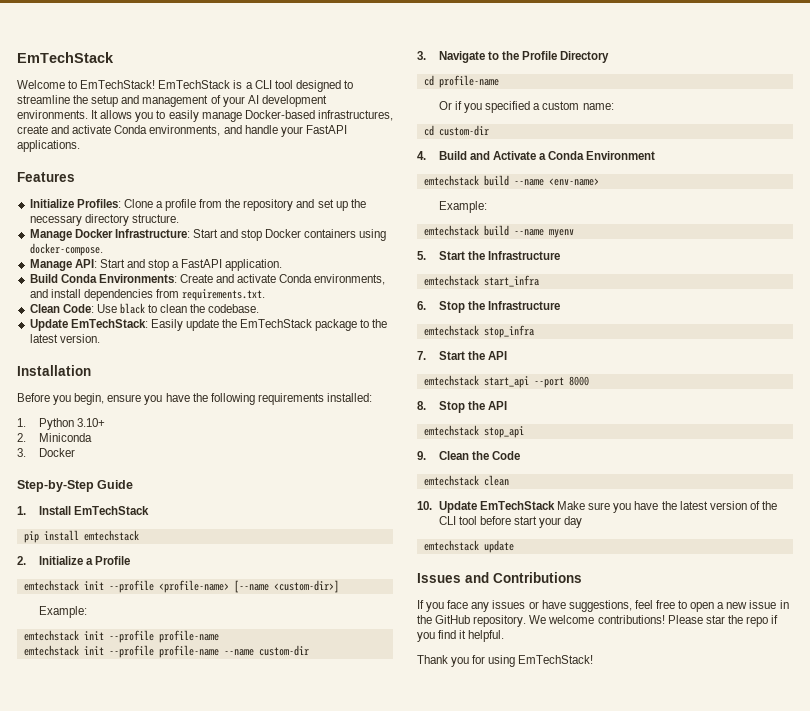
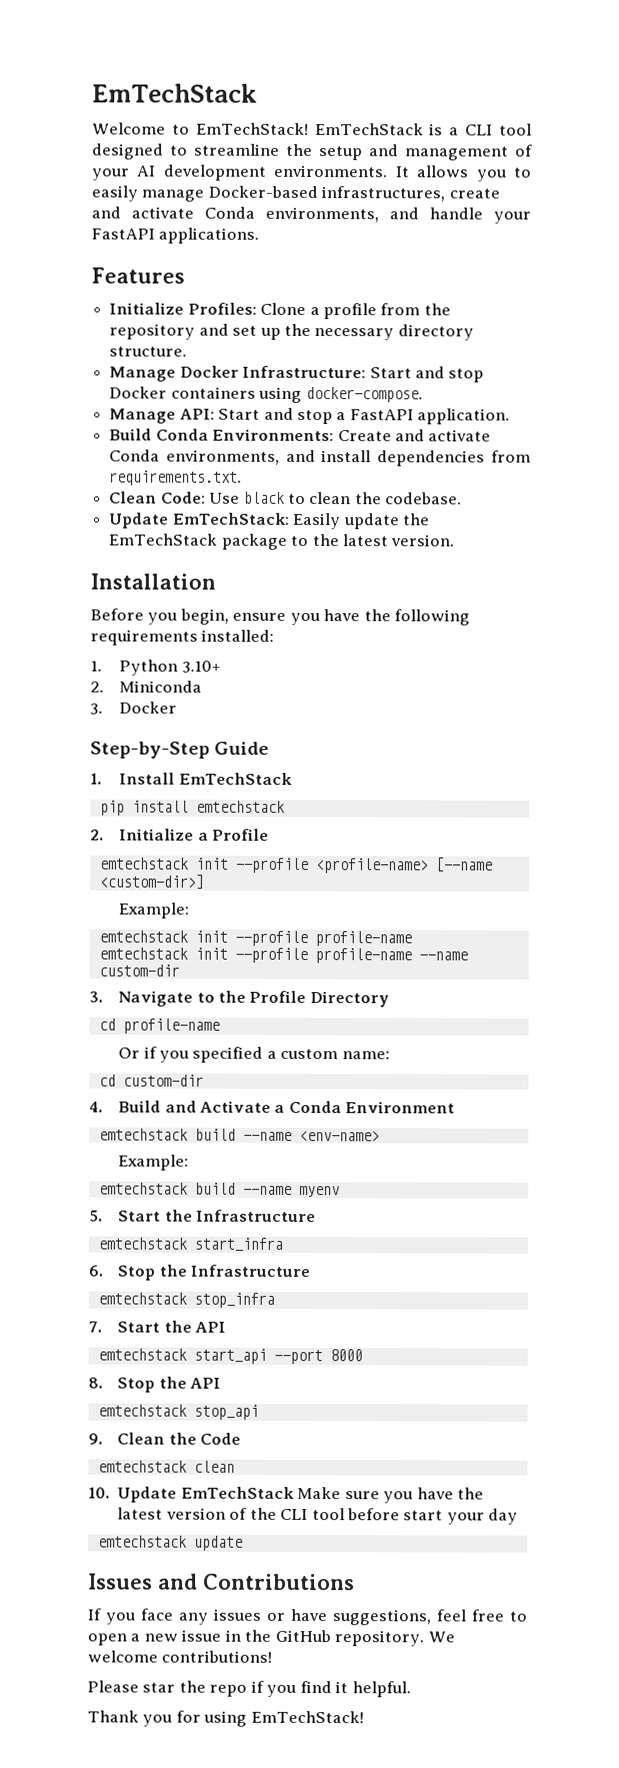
- We welcome contributions! Please star the repo if you find it helpful.
+ We welcome contributions!
+ Please star the repo if you find it helpful.

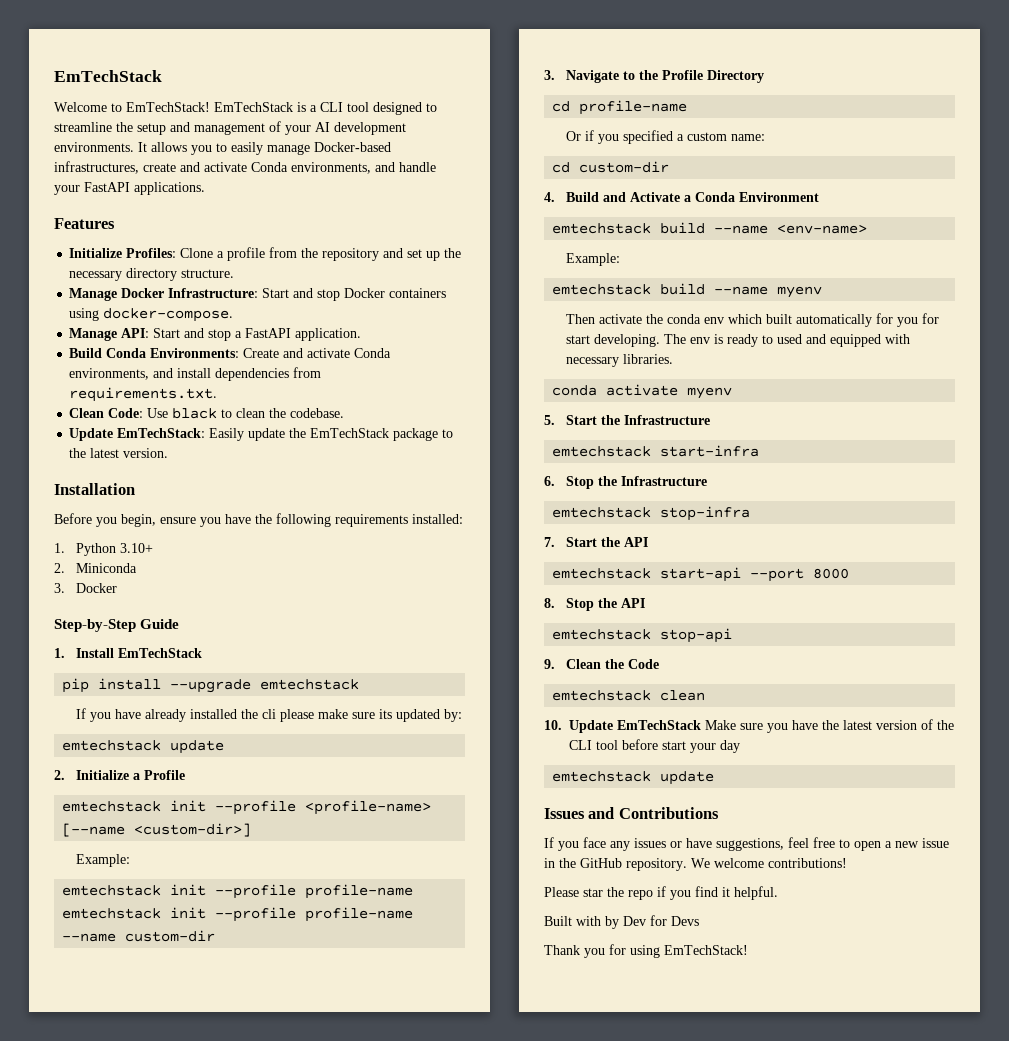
- pip install emtechstack
+ pip install --upgrade emtechstack
+ If you have already installed the cli please make sure its updated by:
+ emtechstack update
+ Then activate the conda env which built automatically for you for start developing. The env is ready to used and equipped with necessary libraries.
+ conda activate myenv
- emtechstack start_infra
+ emtechstack start-infra
- emtechstack stop_infra
+ emtechstack stop-infra
- emtechstack start_api --port 8000
+ emtechstack start-api --port 8000
- emtechstack stop_api
+ emtechstack stop-api
+ Built with by Dev for Devs

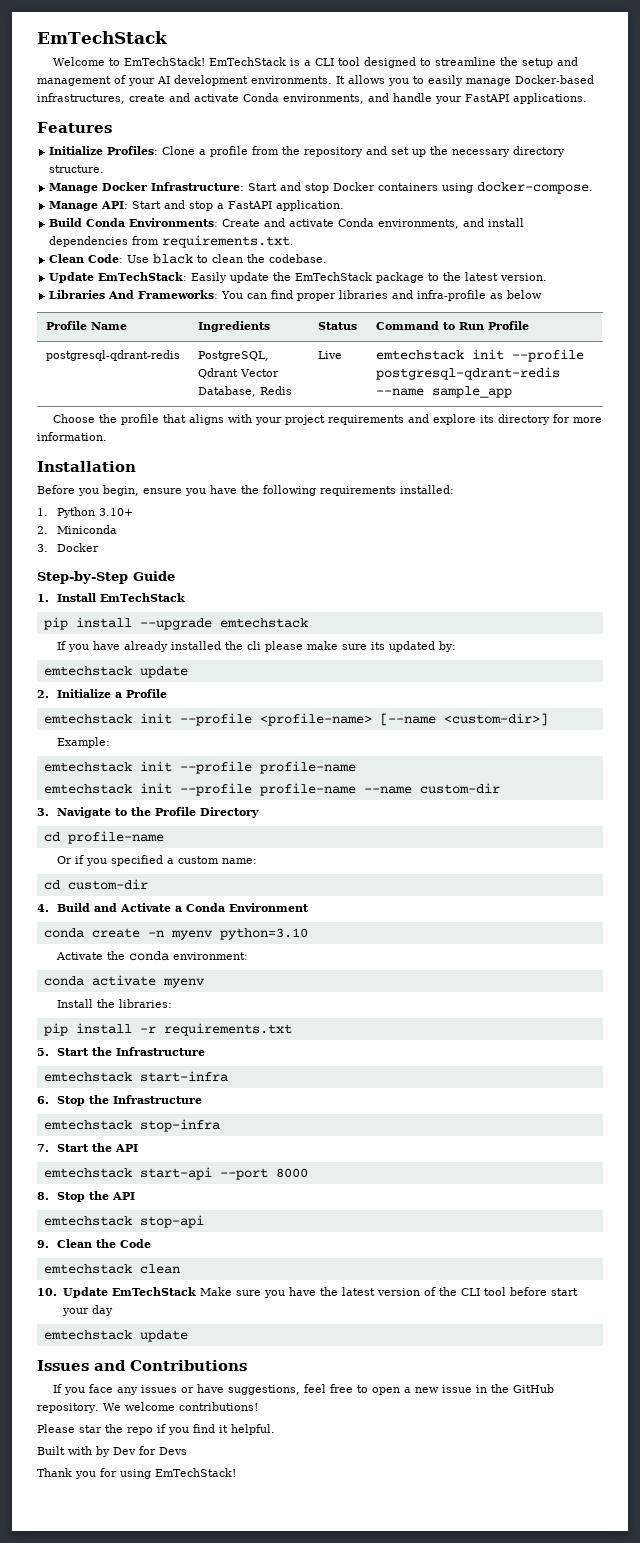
+ Libraries And Frameworks: You can find proper libraries and infra-profile as below
+ Profile Name | Ingredients | Status | Command to Run Profile
+ postgresql-qdrant-redis | PostgreSQL, Qdrant Vector Database, Redis | Live | emtechstack init --profile postgresql-qdrant-redis --name sample_app
+ Choose the profile that aligns with your project requirements and explore its directory for more information.
- emtechstack build --name <env-name>
- Example:
- emtechstack build --name myenv
- Then activate the conda env which built automatically for you for start developing. The env is ready to used and equipped with necessary libraries.
+ conda create -n myenv python=3.10
+ Activate the conda environment:
  conda activate myenv
+ Install the libraries:
+ pip install -r requirements.txt

